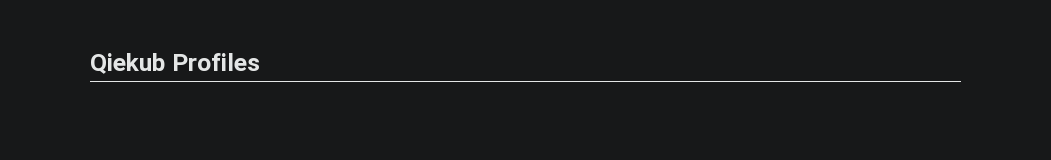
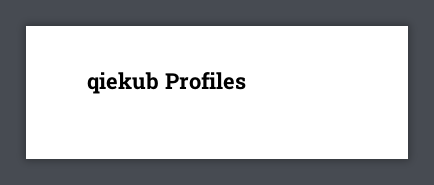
- Qiekub Profiles
+ qiekub Profiles

